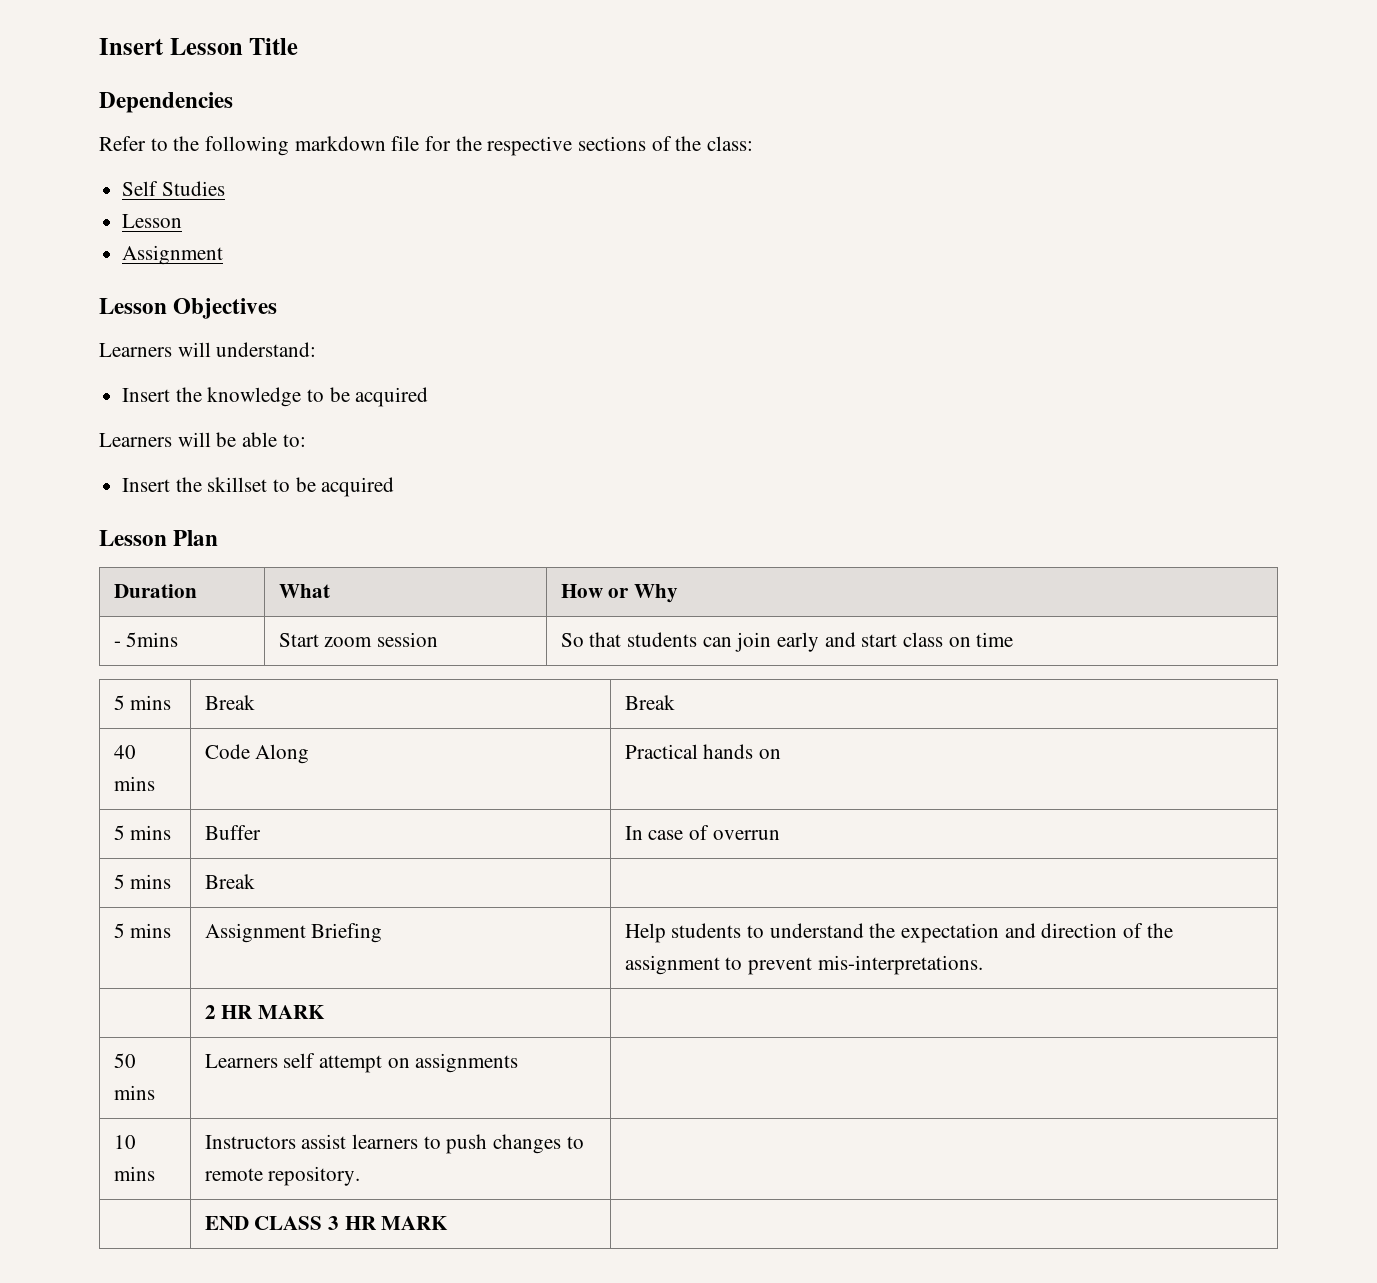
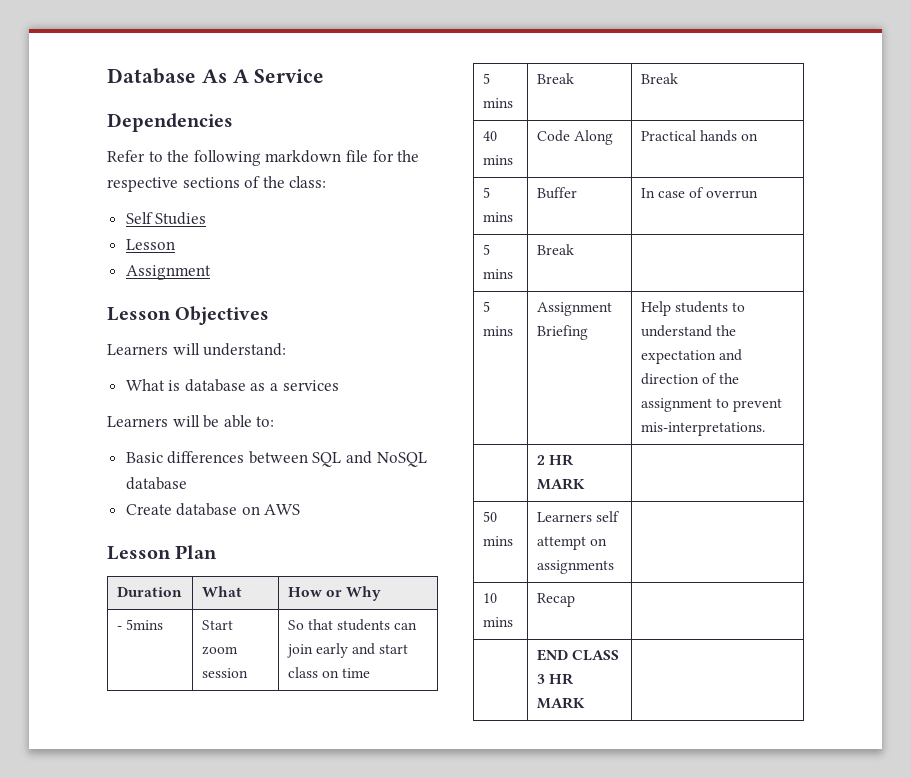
- Insert Lesson Title
+ Database As A Service
- Insert the knowledge to be acquired
+ What is database as a services
- Insert the skillset to be acquired
+ Basic differences between SQL and NoSQL database
+ Create database on AWS
- 10 mins | Instructors assist learners to push changes to remote repository. |
+ 10 mins | Recap |

